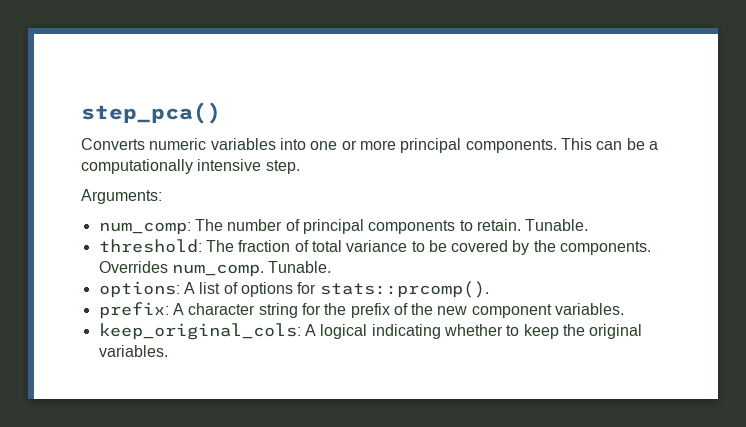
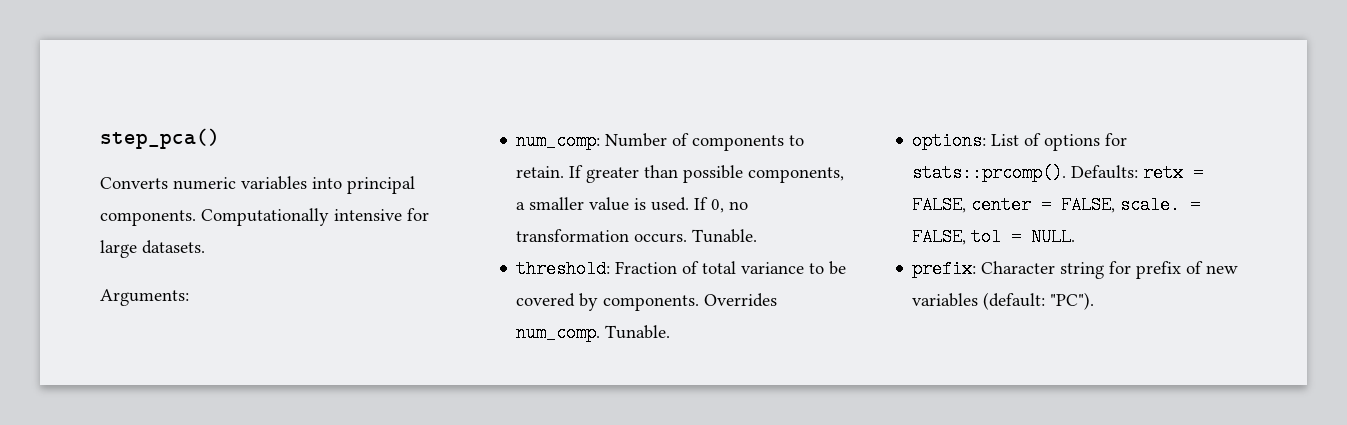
- Converts numeric variables into one or more principal components. This can be a computationally intensive step.
+ Converts numeric variables into principal components. Computationally intensive for large datasets.
  Arguments:
- num_comp: The number of principal components to retain.
+ num_comp: Number of components to retain. If greater than possible components, a smaller value is used. If 0, no transformation occurs.
- threshold: The fraction of total variance to be covered by the components.
+ threshold: Fraction of total variance to be covered by components.
- options: A list of options for stats::prcomp().
+ options: List of options for stats::prcomp(). Defaults: retx = FALSE, center = FALSE, scale. = FALSE, tol = NULL.
- prefix: A character string for the prefix of the new component variables.
- keep_original_cols: A logical indicating whether to keep the original variables.
+ prefix: Character string for prefix of new variables (default: "PC").

